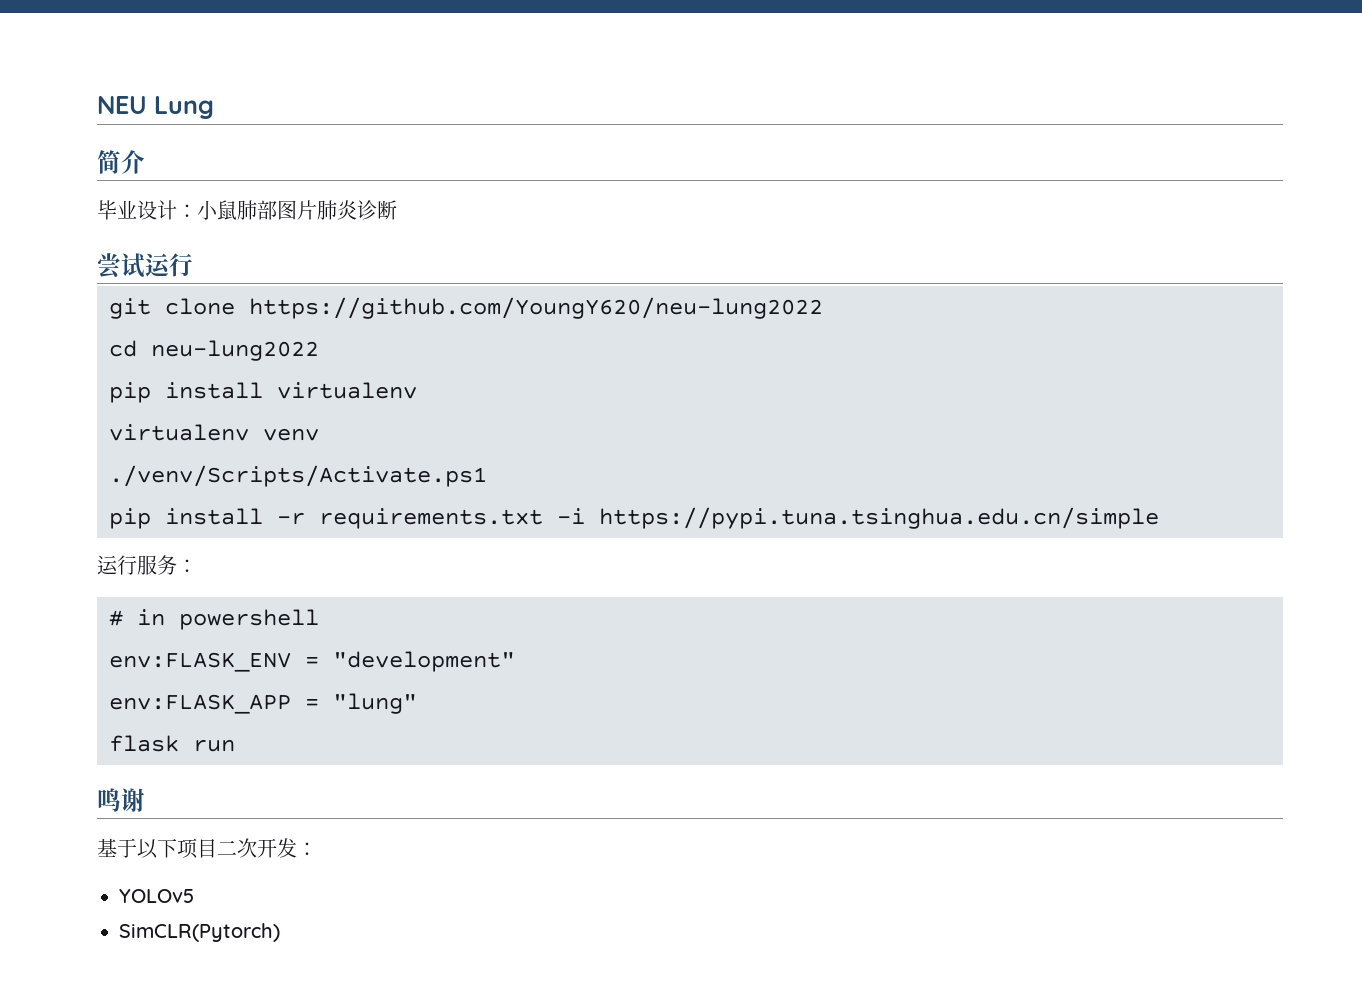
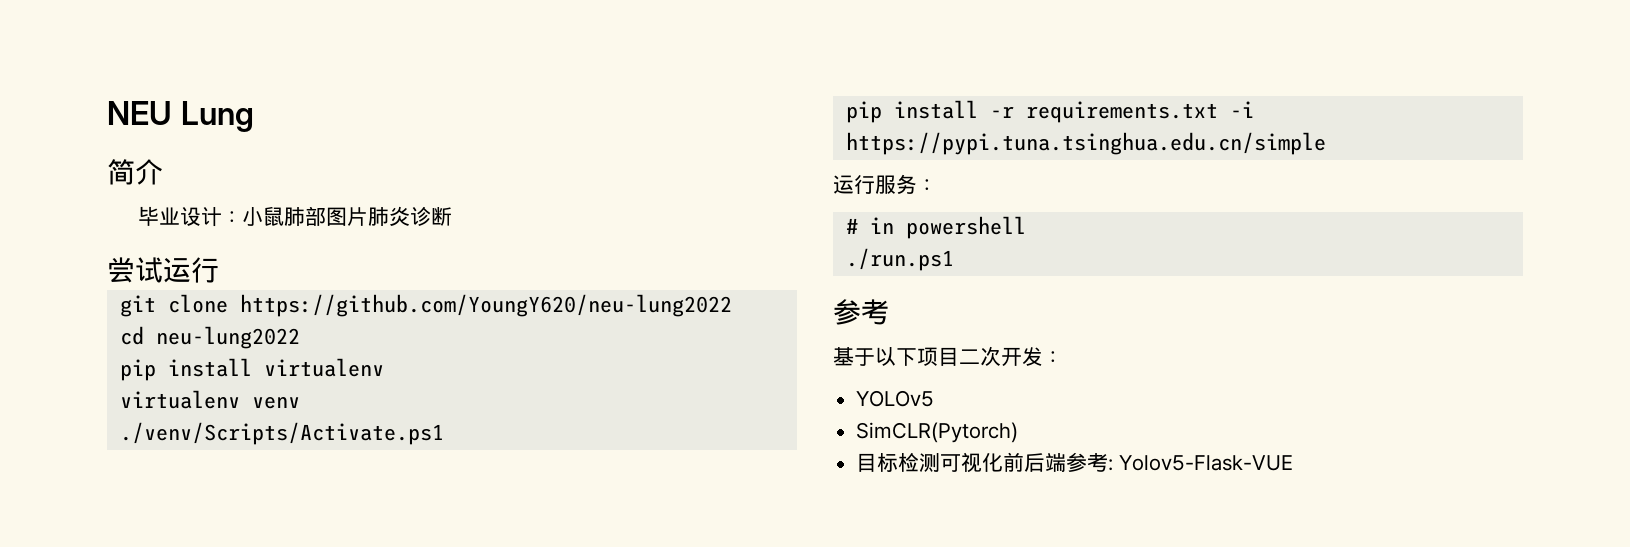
- env:FLASK_ENV = "development"
- env:FLASK_APP = "lung"
- flask run
- 鸣谢
+ ./run.ps1
+ 参考
+ 目标检测可视化前后端参考: Yolov5-Flask-VUE

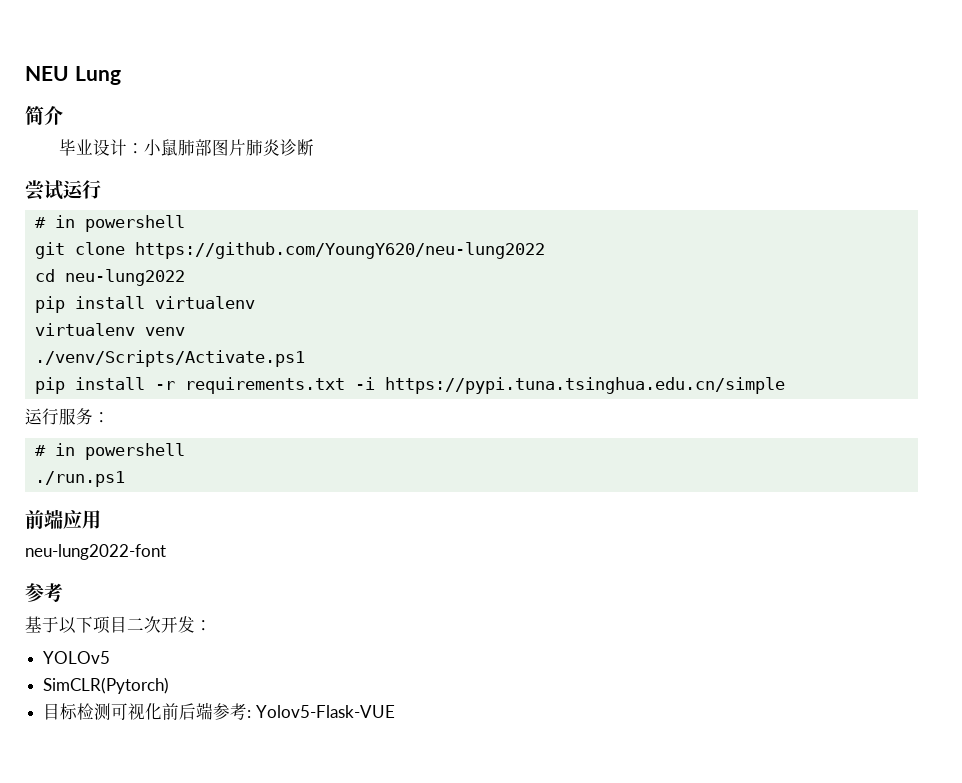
  尝试运行
+ # in powershell
+ 前端应用
+ neu-lung2022-font

